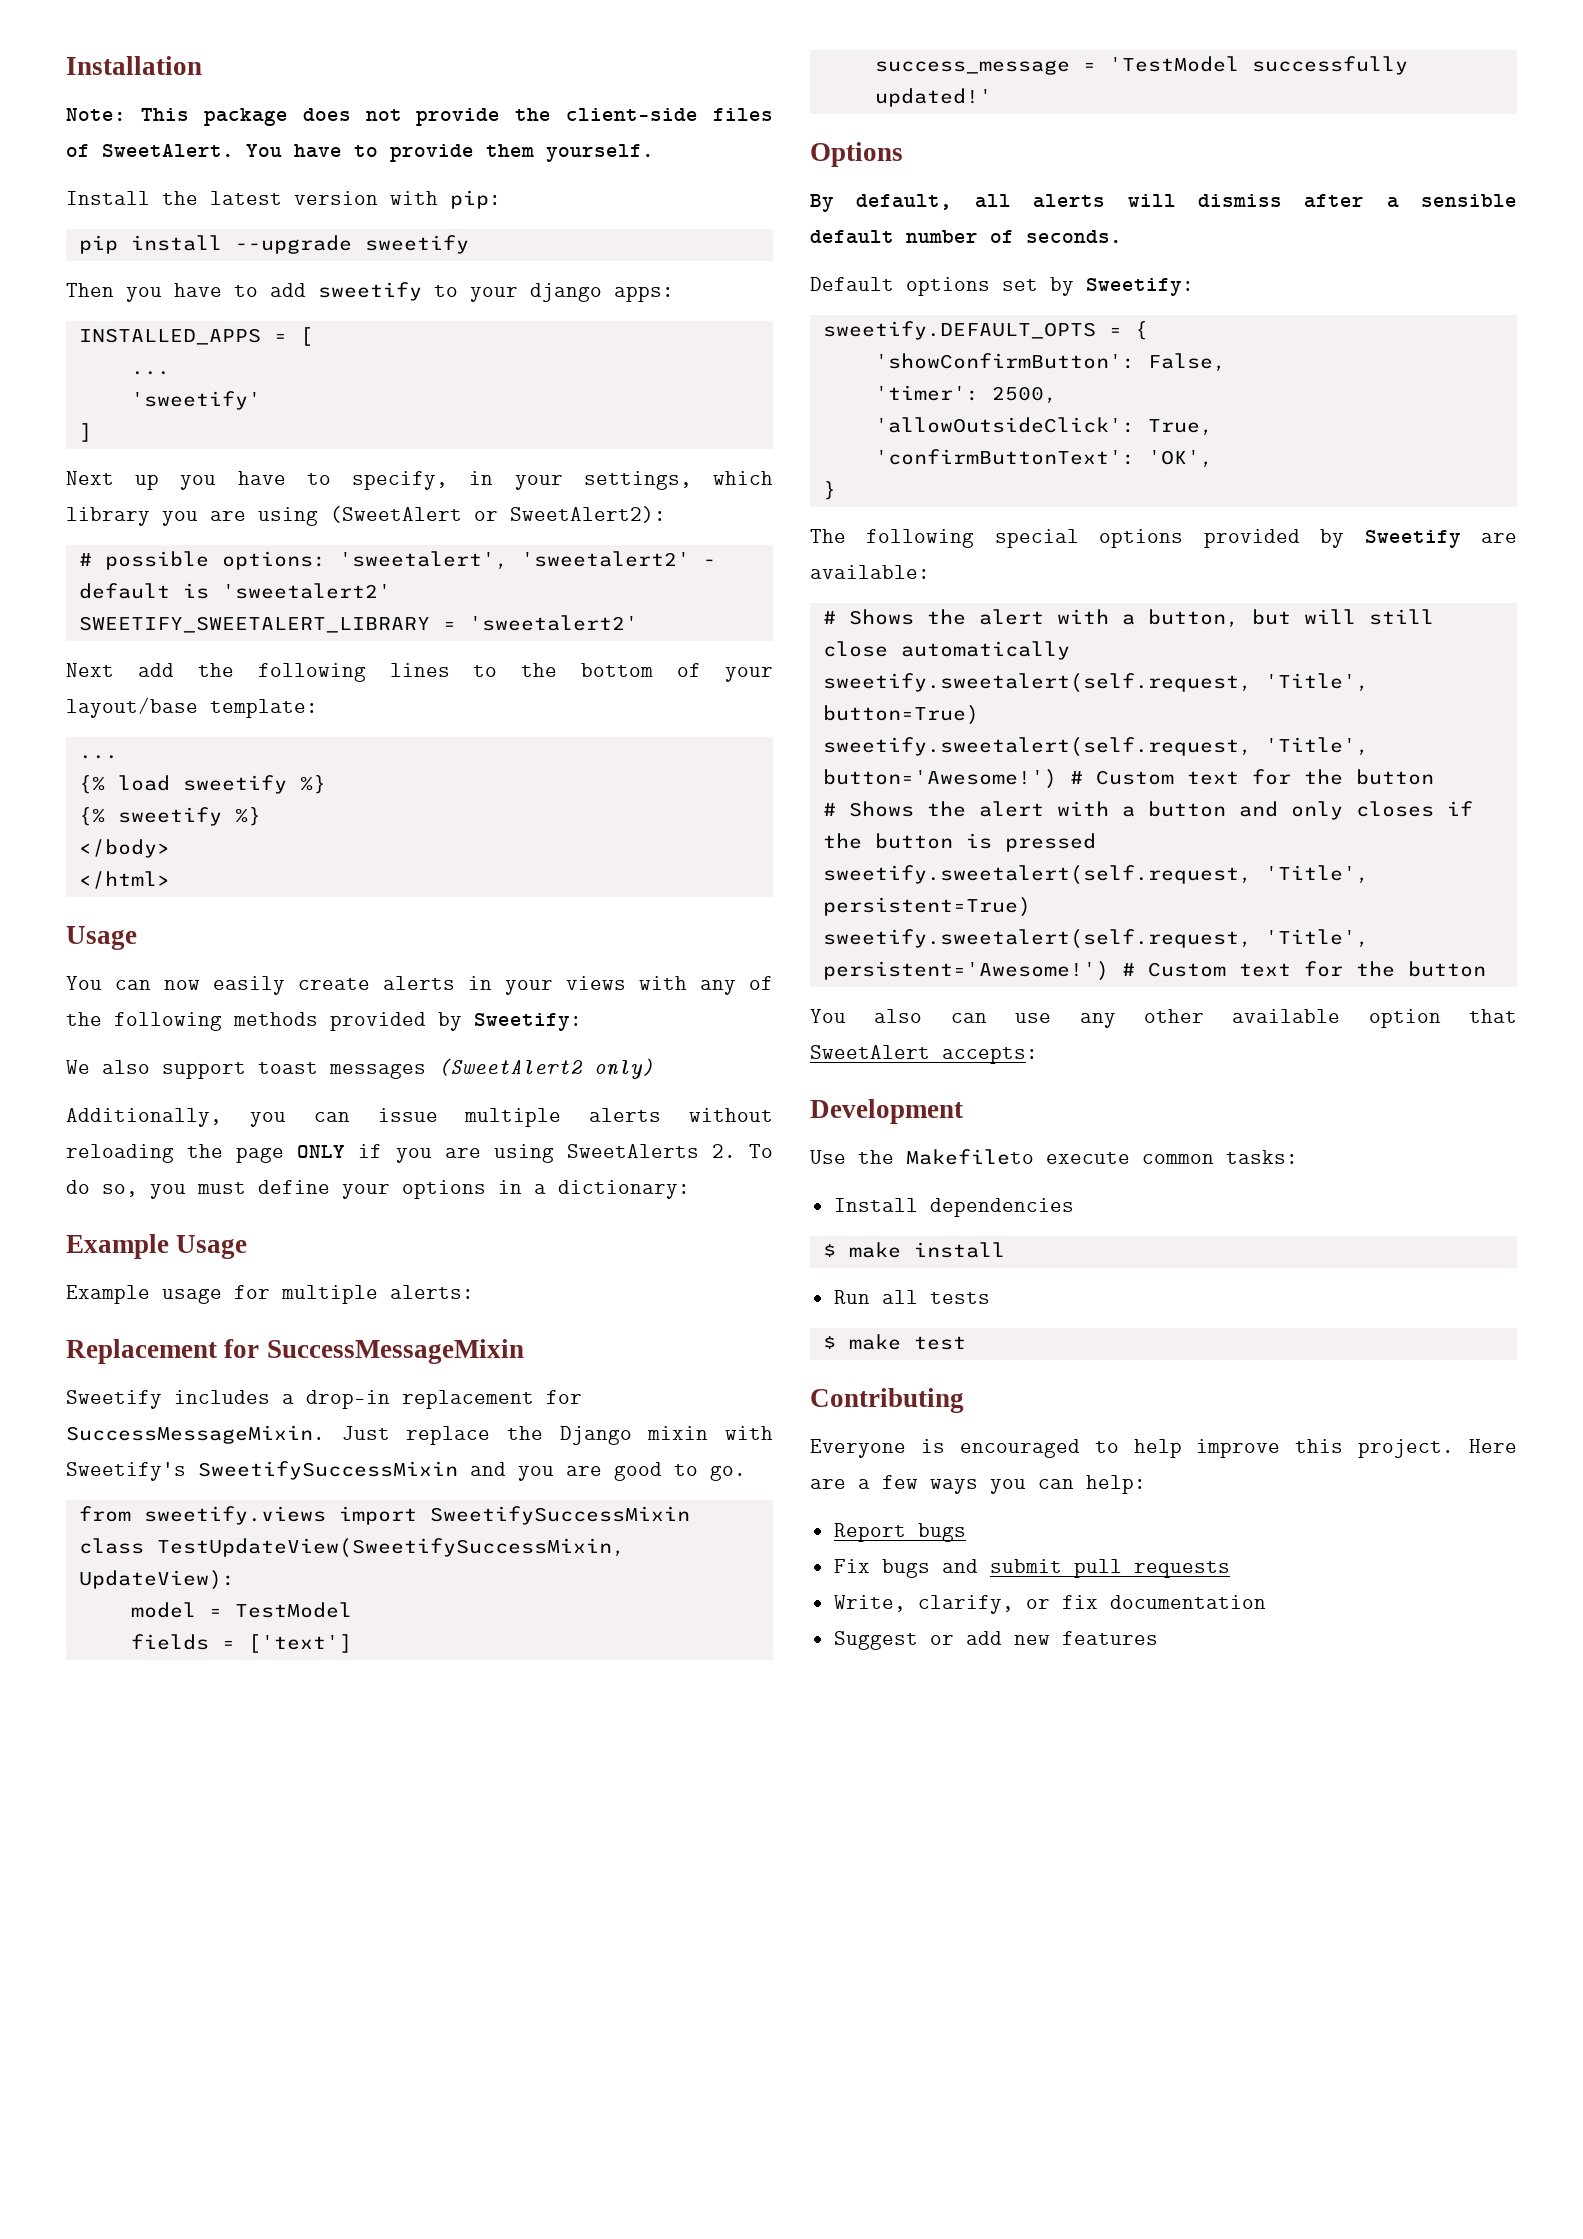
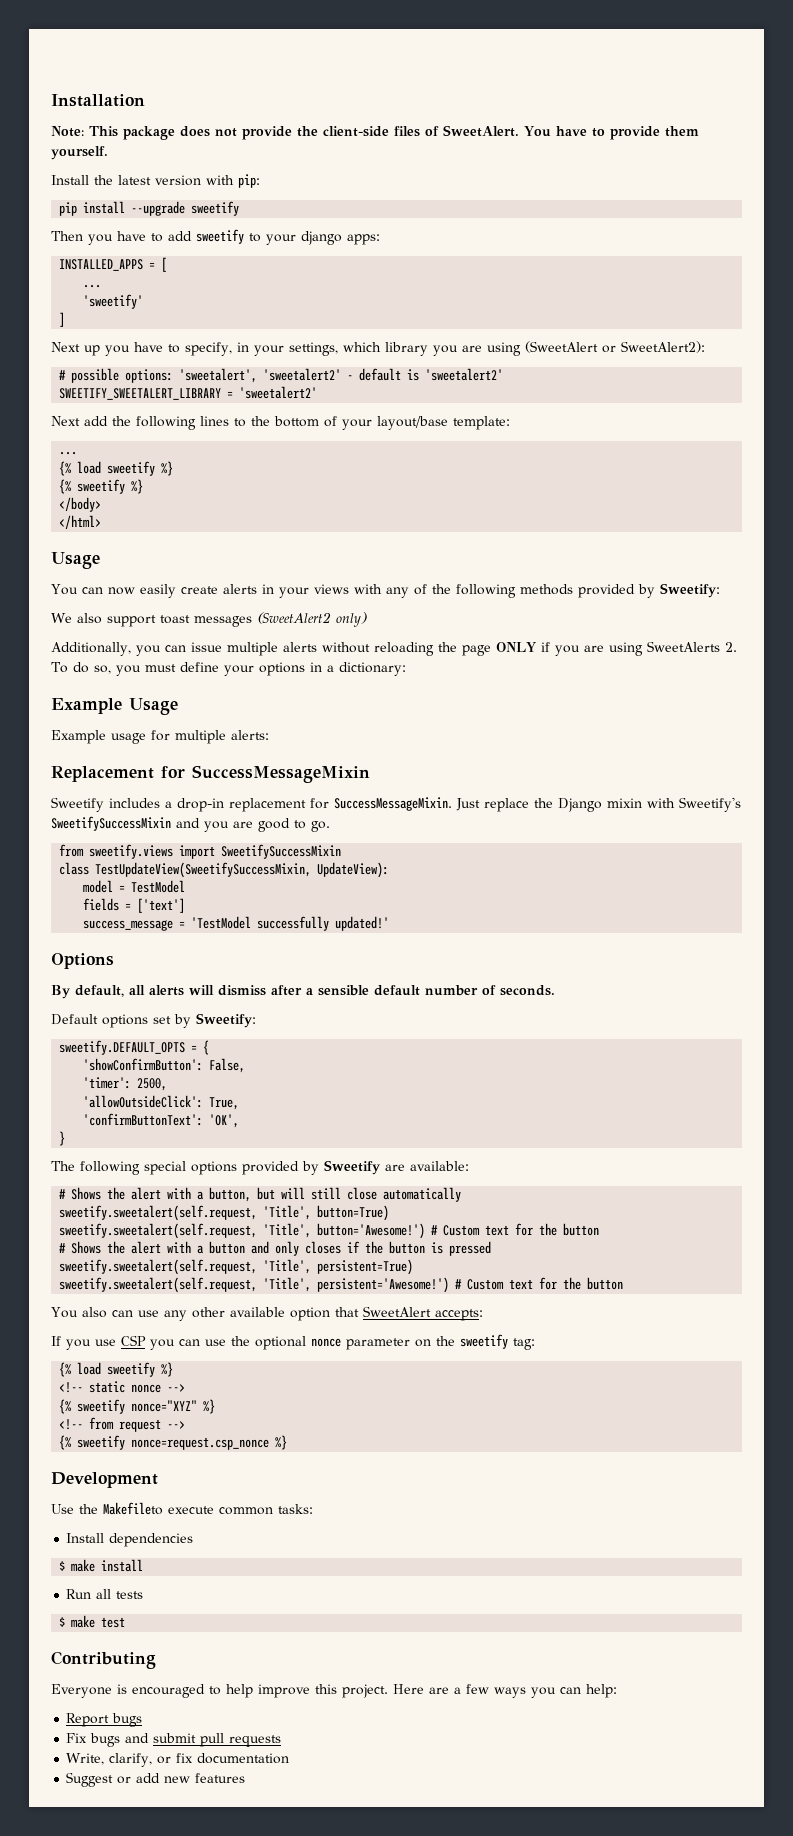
+ If you use CSP you can use the optional nonce parameter on the sweetify tag:
+ {% load sweetify %}
+ <!-- static nonce -->
+ {% sweetify nonce="XYZ" %}
+ <!-- from request -->
+ {% sweetify nonce=request.csp_nonce %}

